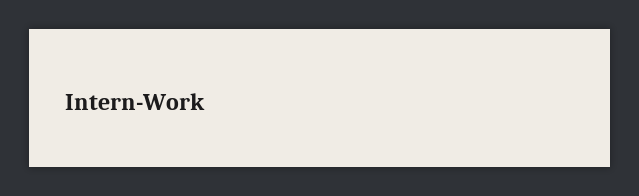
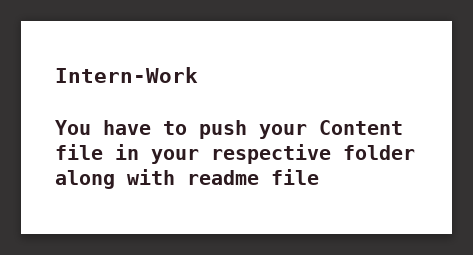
+ You have to push your Content file in your respective folder along with readme file

